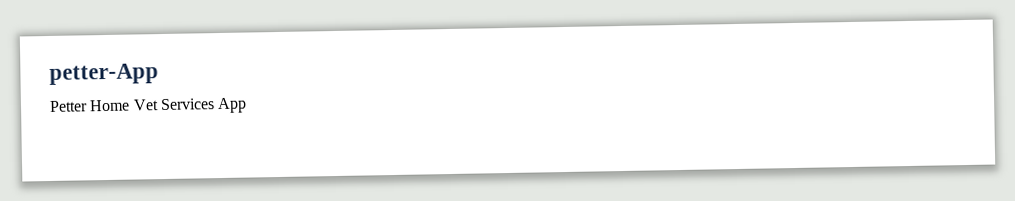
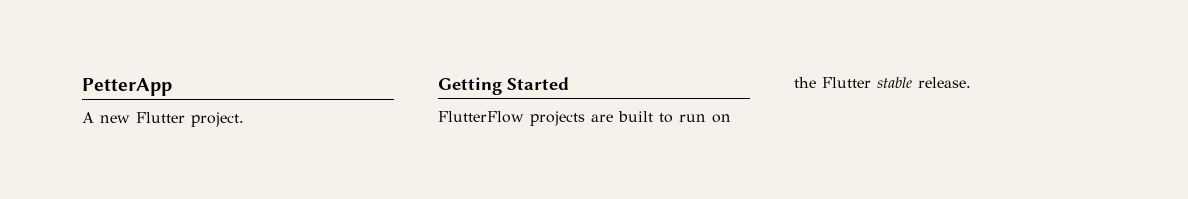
- petter-App
- Petter Home Vet Services App
+ PetterApp
+ A new Flutter project.
+ Getting Started
+ FlutterFlow projects are built to run on the Flutter stable release.

